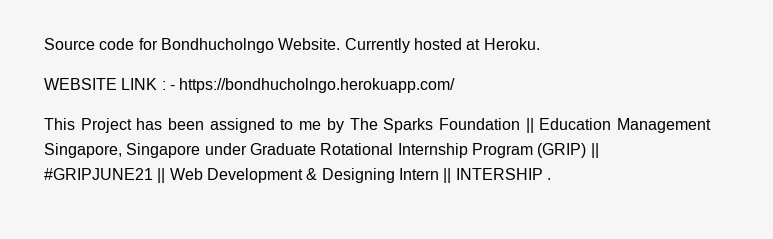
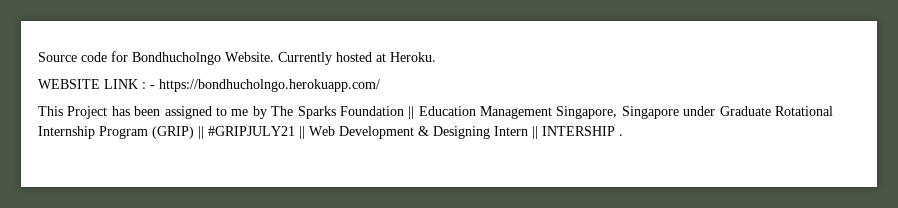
- This Project has been assigned to me by The Sparks Foundation || Education Management Singapore, Singapore under Graduate Rotational Internship Program (GRIP) || #GRIPJUNE21 || Web Development & Designing Intern || INTERSHIP .
+ This Project has been assigned to me by The Sparks Foundation || Education Management Singapore, Singapore under Graduate Rotational Internship Program (GRIP) || #GRIPJULY21 || Web Development & Designing Intern || INTERSHIP .

